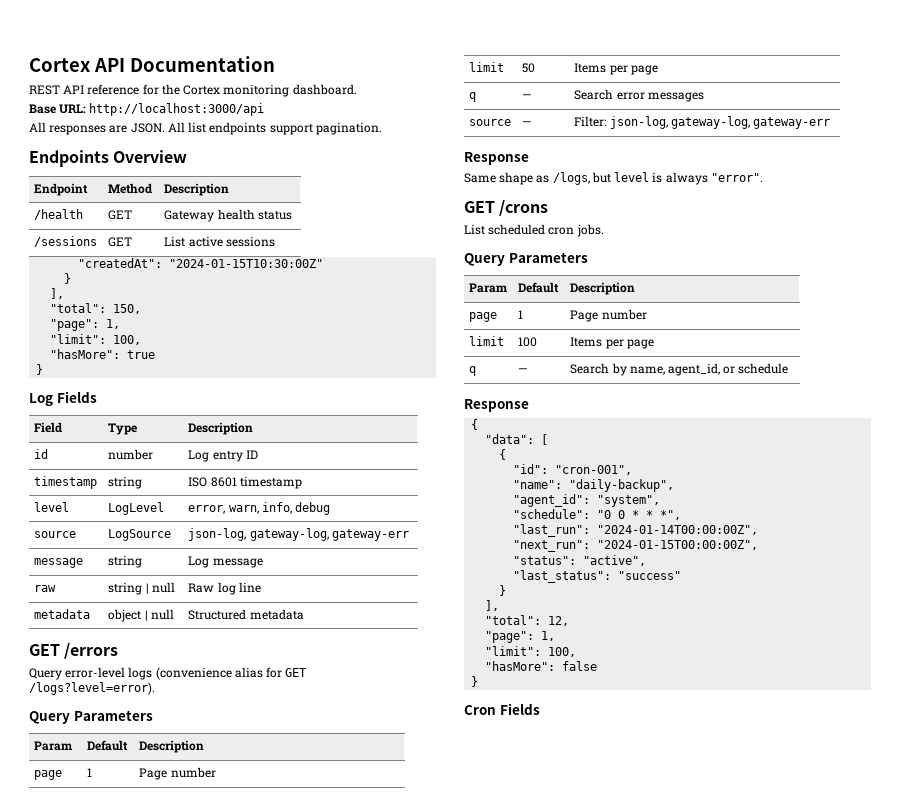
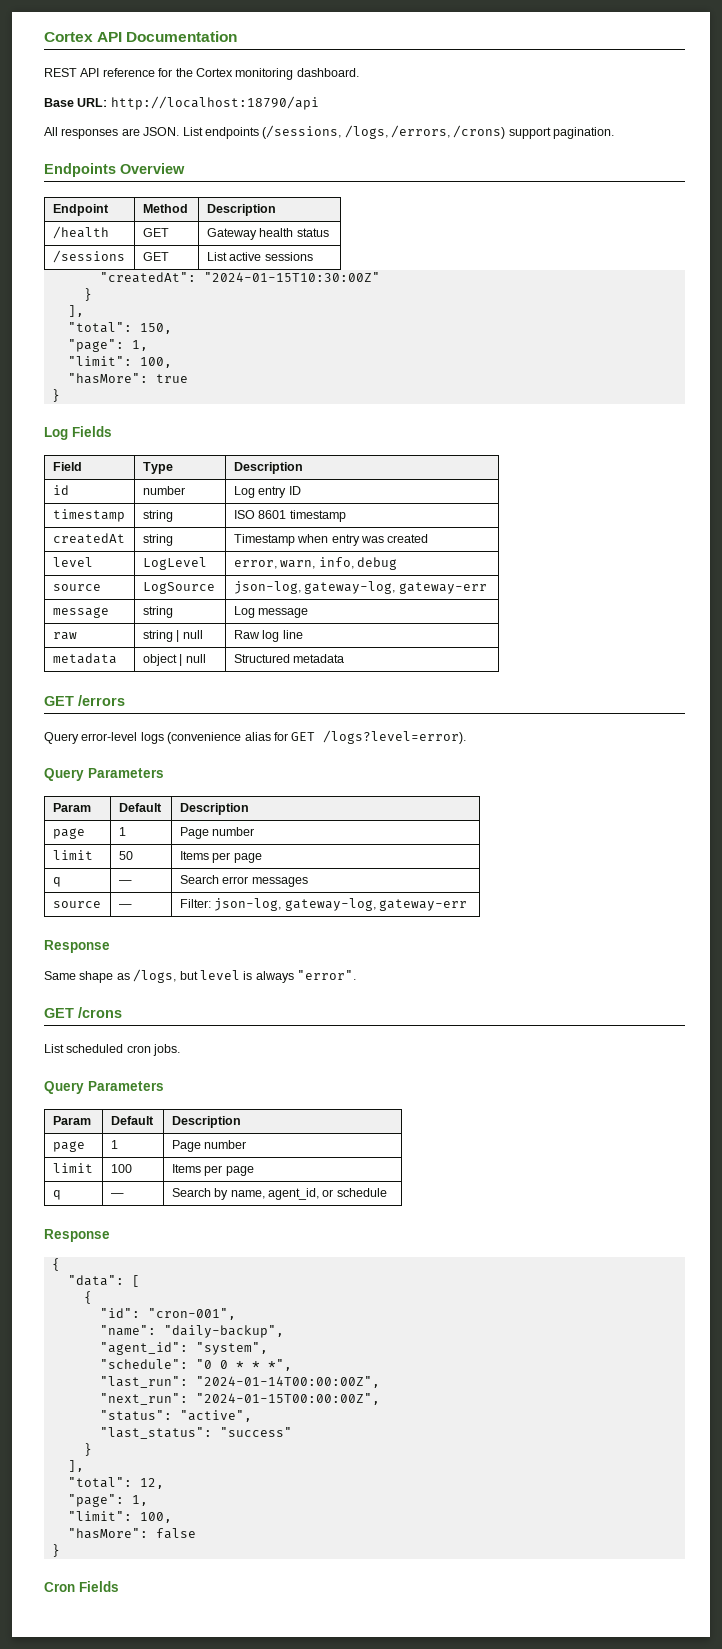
- Base URL: http://localhost:3000/api
+ Base URL: http://localhost:18790/api
- All list endpoints support pagination.
+ List endpoints (/sessions, /logs, /errors, /crons) support pagination.
+ createdAt | string | Timestamp when entry was created

